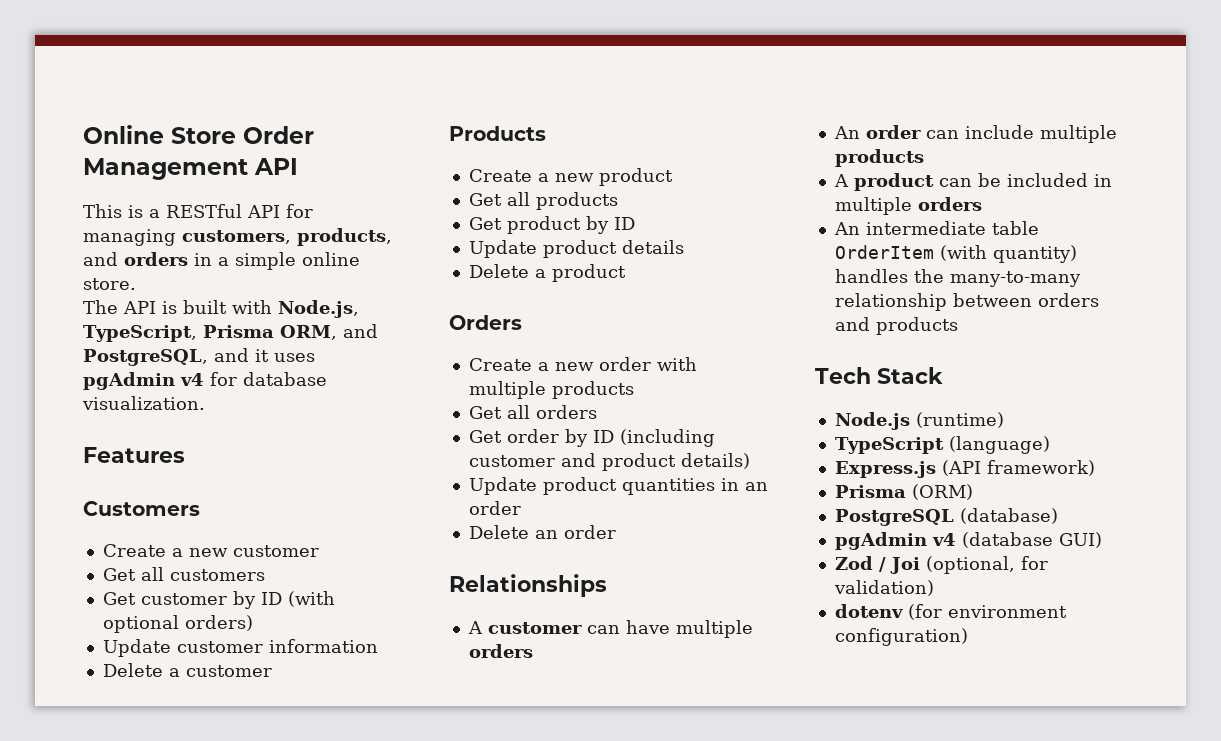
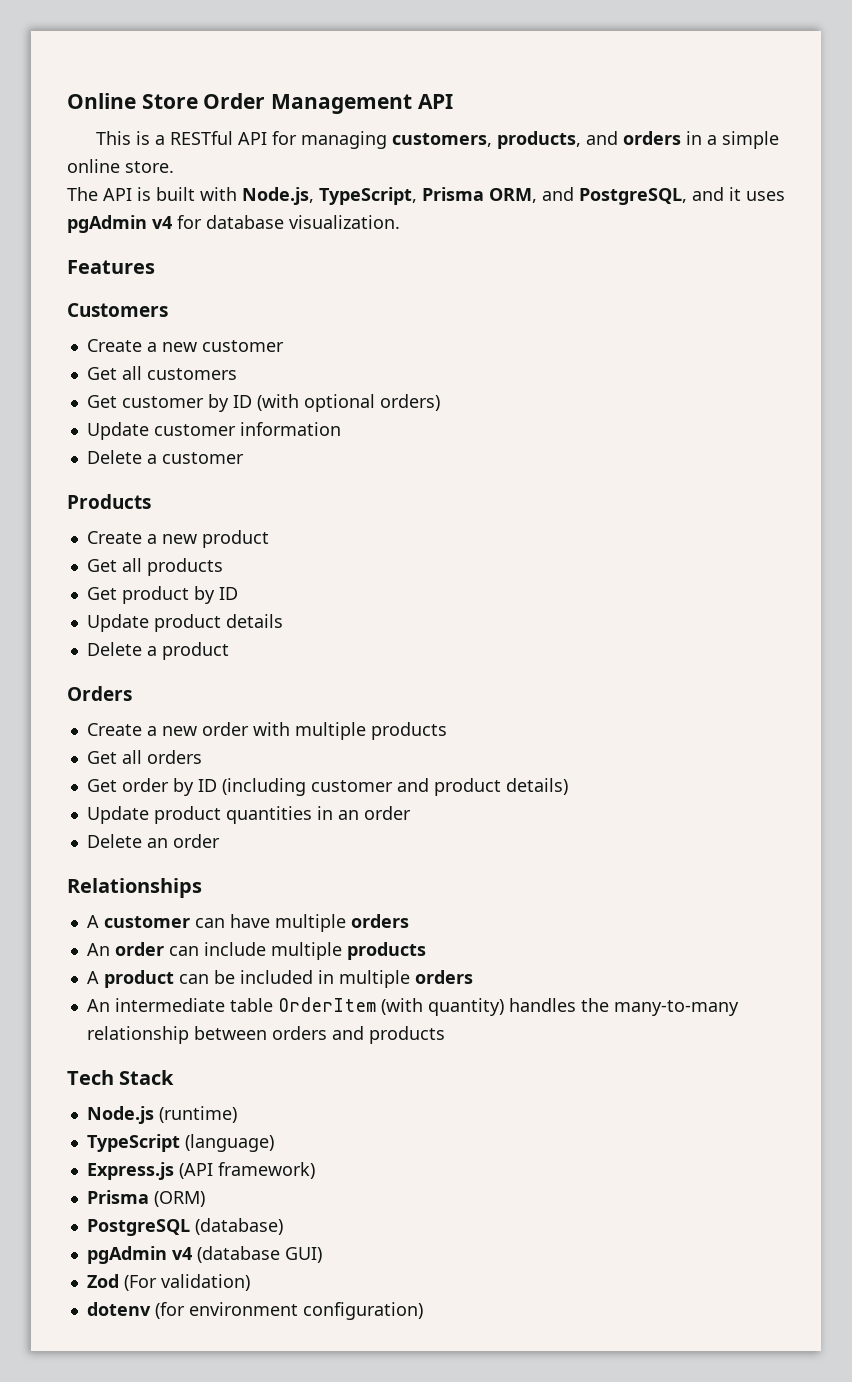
- Zod / Joi (optional, for validation)
+ Zod (For validation)

